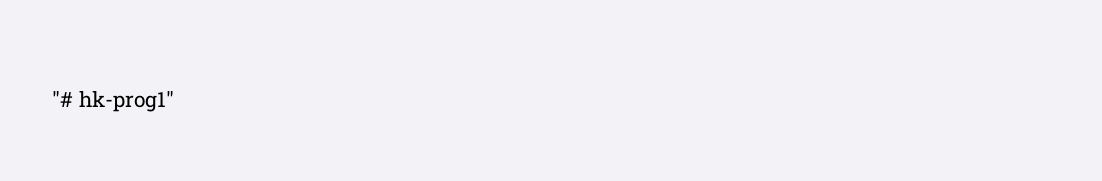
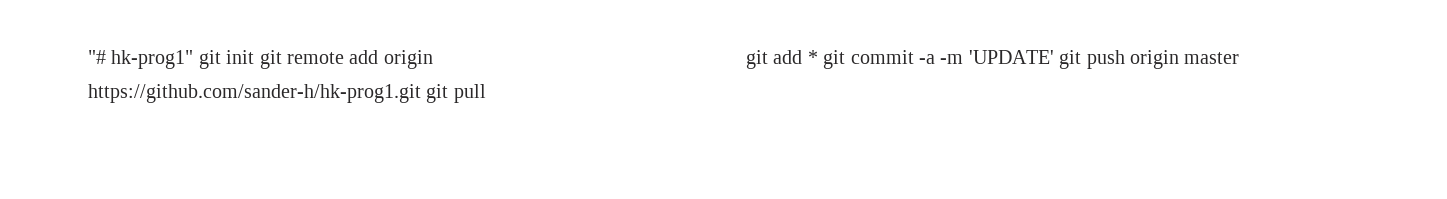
- "# hk-prog1"
+ "# hk-prog1" git init git remote add origin https://github.com/sander-h/hk-prog1.git git pull
+ git add * git commit -a -m 'UPDATE' git push origin master

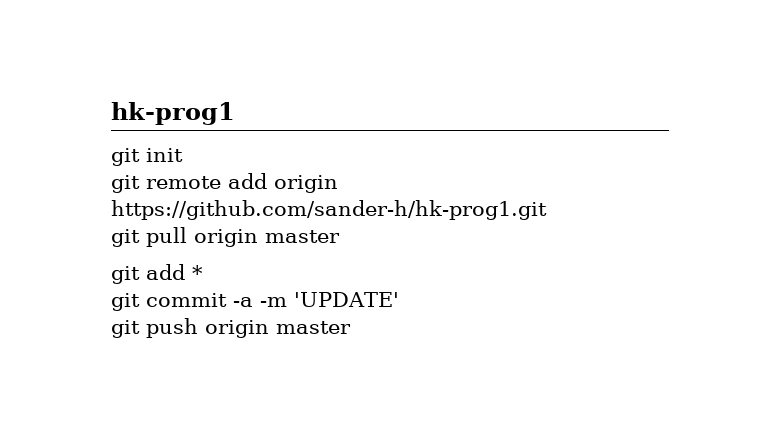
- "# hk-prog1" git init git remote add origin https://github.com/sander-h/hk-prog1.git git pull
+ hk-prog1
+ git init
+ git remote add origin https://github.com/sander-h/hk-prog1.git
+ git pull origin master
- git add * git commit -a -m 'UPDATE' git push origin master
+ git add *
+ git commit -a -m 'UPDATE'
+ git push origin master

